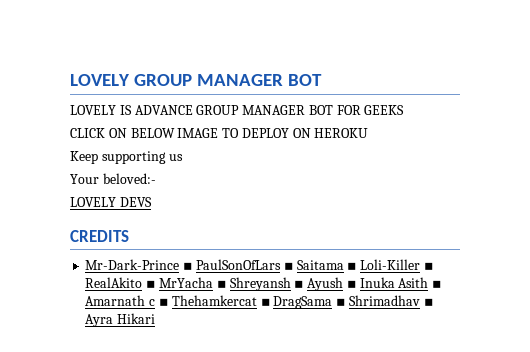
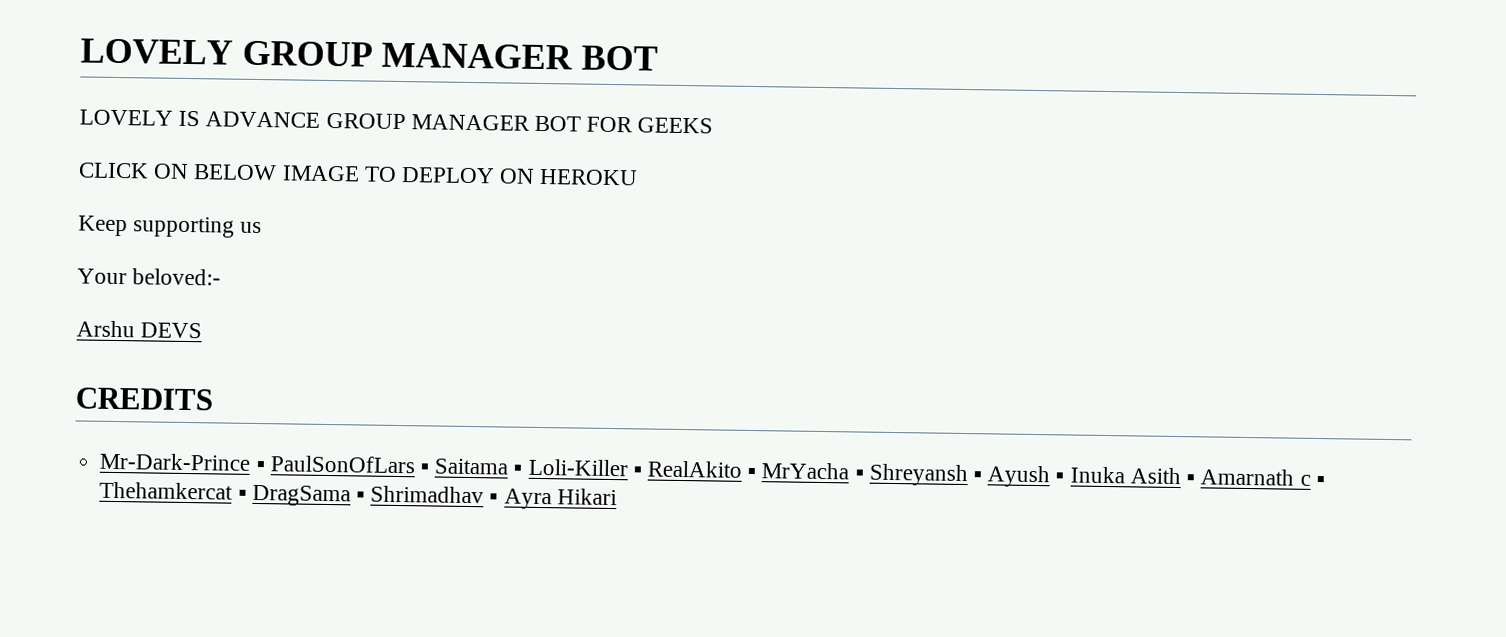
- LOVELY DEVS
+ Arshu DEVS

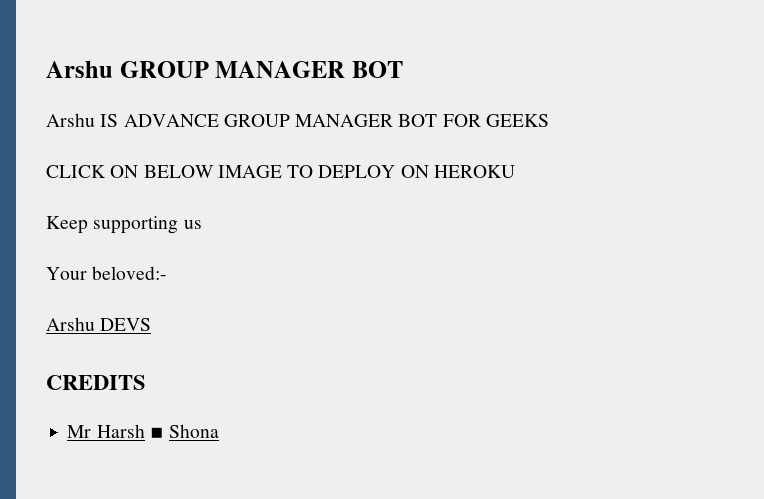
- LOVELY GROUP MANAGER BOT
+ Arshu GROUP MANAGER BOT
- LOVELY IS ADVANCE GROUP MANAGER BOT FOR GEEKS
+ Arshu IS ADVANCE GROUP MANAGER BOT FOR GEEKS
- Mr-Dark-Prince ▪ PaulSonOfLars ▪ Saitama ▪ Loli-Killer ▪ RealAkito ▪ MrYacha ▪ Shreyansh ▪ Ayush ▪ Inuka Asith ▪ Amarnath c ▪ Thehamkercat ▪ DragSama ▪ Shrimadhav ▪ Ayra Hikari
+ Mr Harsh ▪ Shona

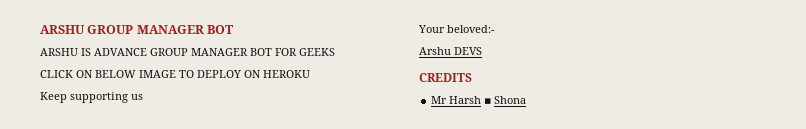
- Arshu GROUP MANAGER BOT
+ ARSHU GROUP MANAGER BOT
- Arshu IS ADVANCE GROUP MANAGER BOT FOR GEEKS
+ ARSHU IS ADVANCE GROUP MANAGER BOT FOR GEEKS

